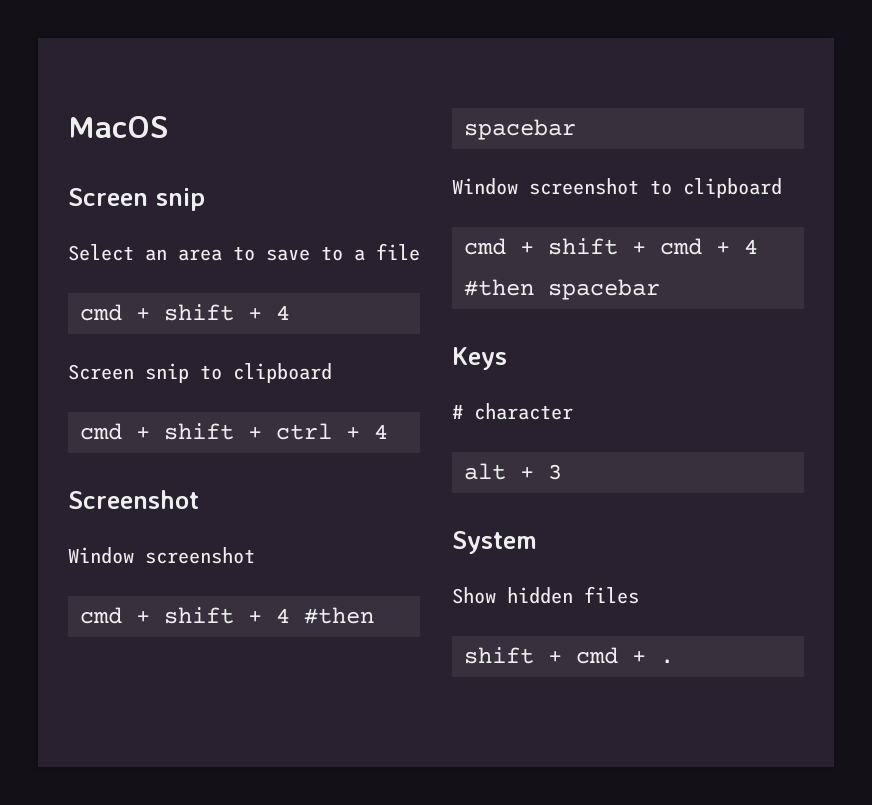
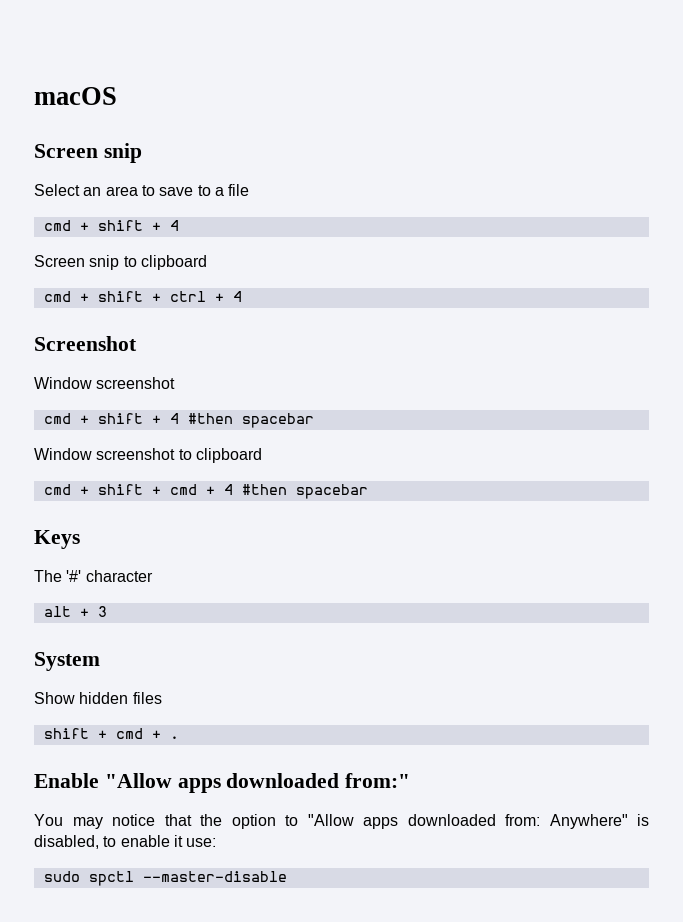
- MacOS
+ macOS
- # character
+ The '#' character
+ Enable "Allow apps downloaded from:"
+ You may notice that the option to "Allow apps downloaded from: Anywhere" is disabled, to enable it use:
+ sudo spctl --master-disable

